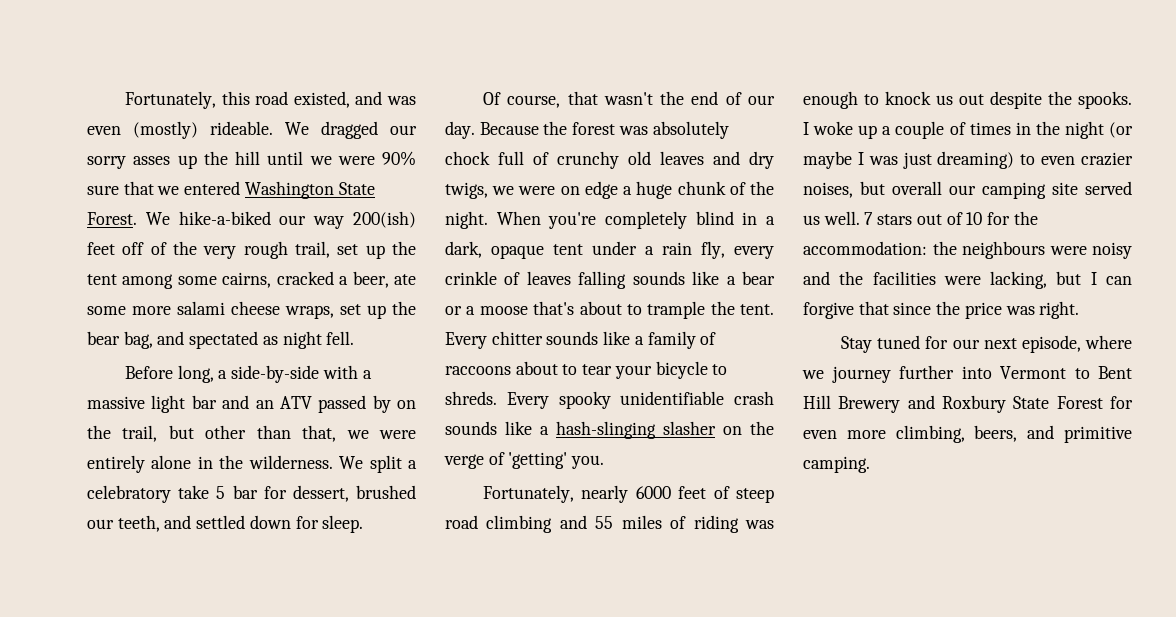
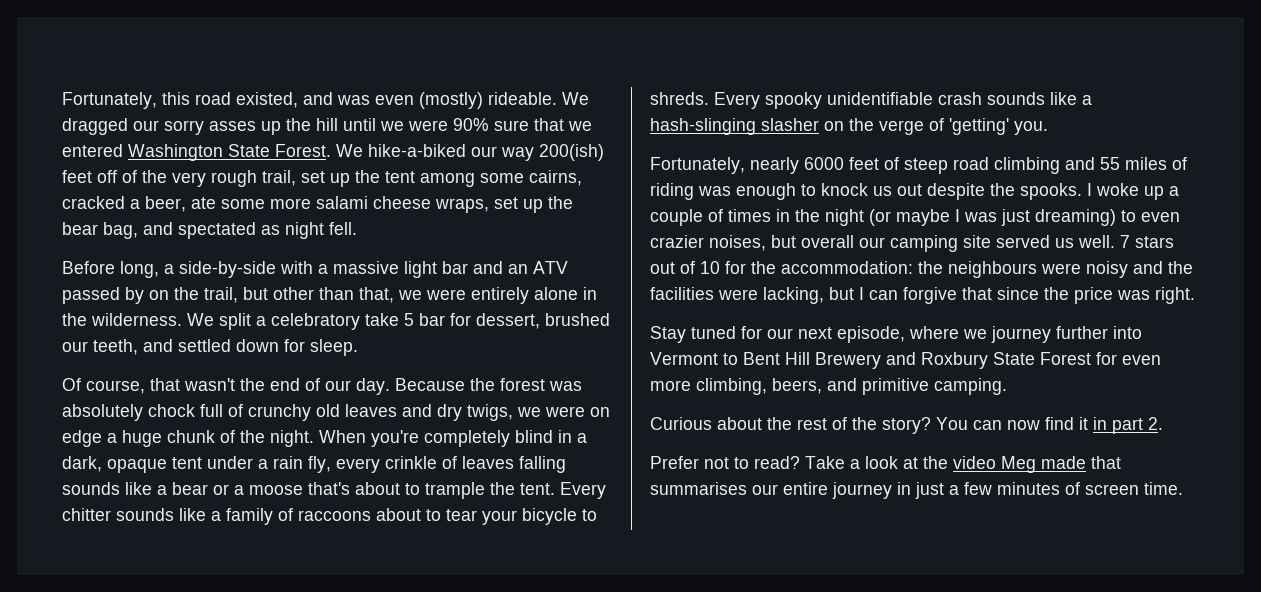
+ Curious about the rest of the story? You can now find it in part 2.
+ Prefer not to read? Take a look at the video Meg made that summarises our entire journey in just a few minutes of screen time.

